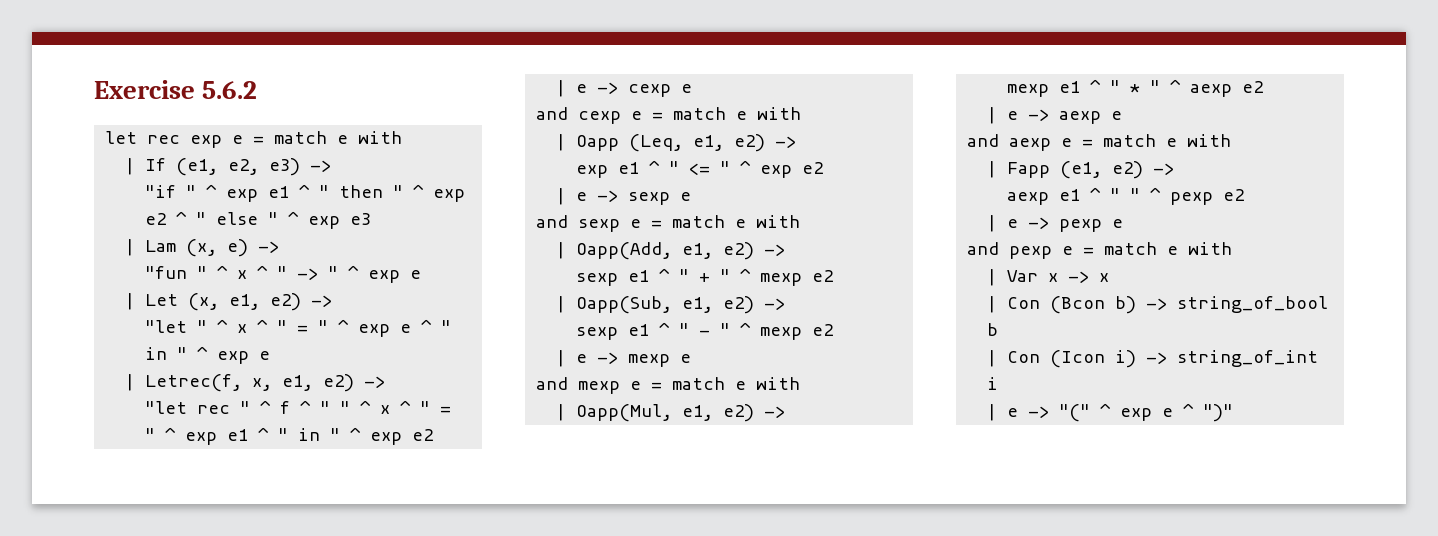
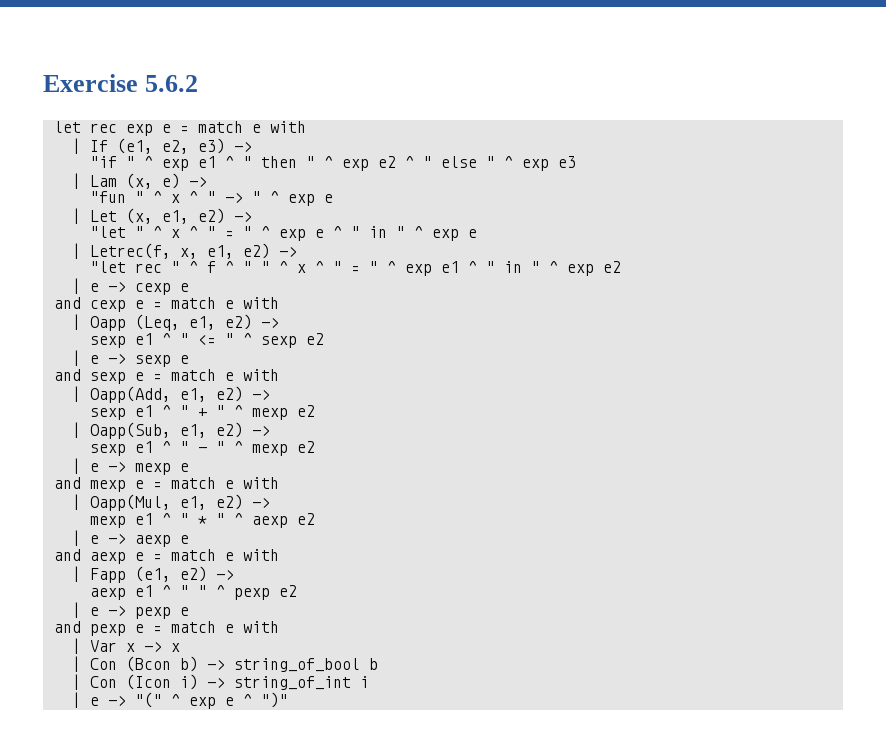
- exp e1 ^ " <= " ^ exp e2
+ sexp e1 ^ " <= " ^ sexp e2

